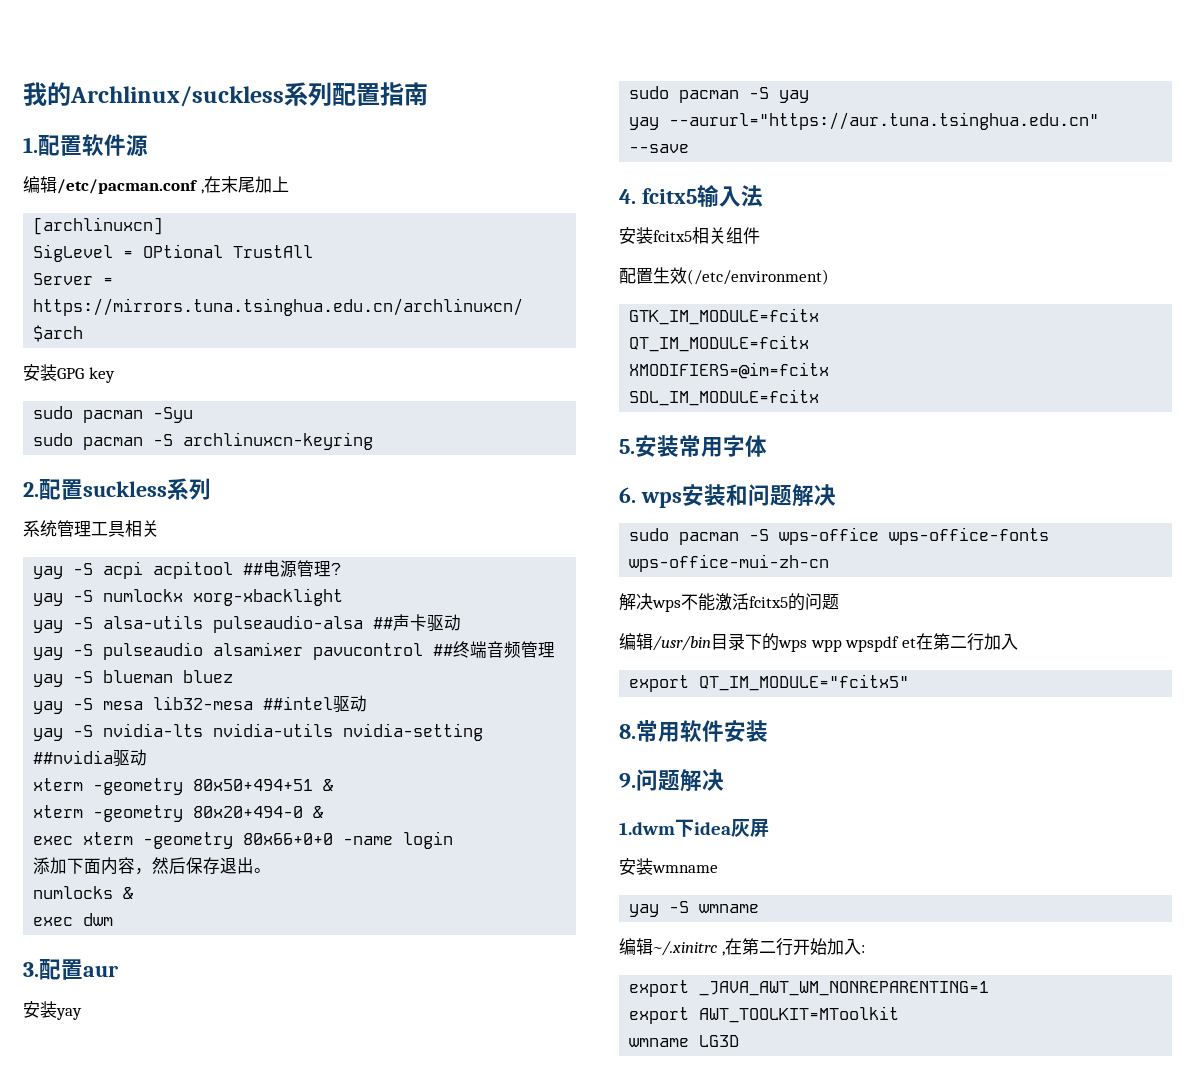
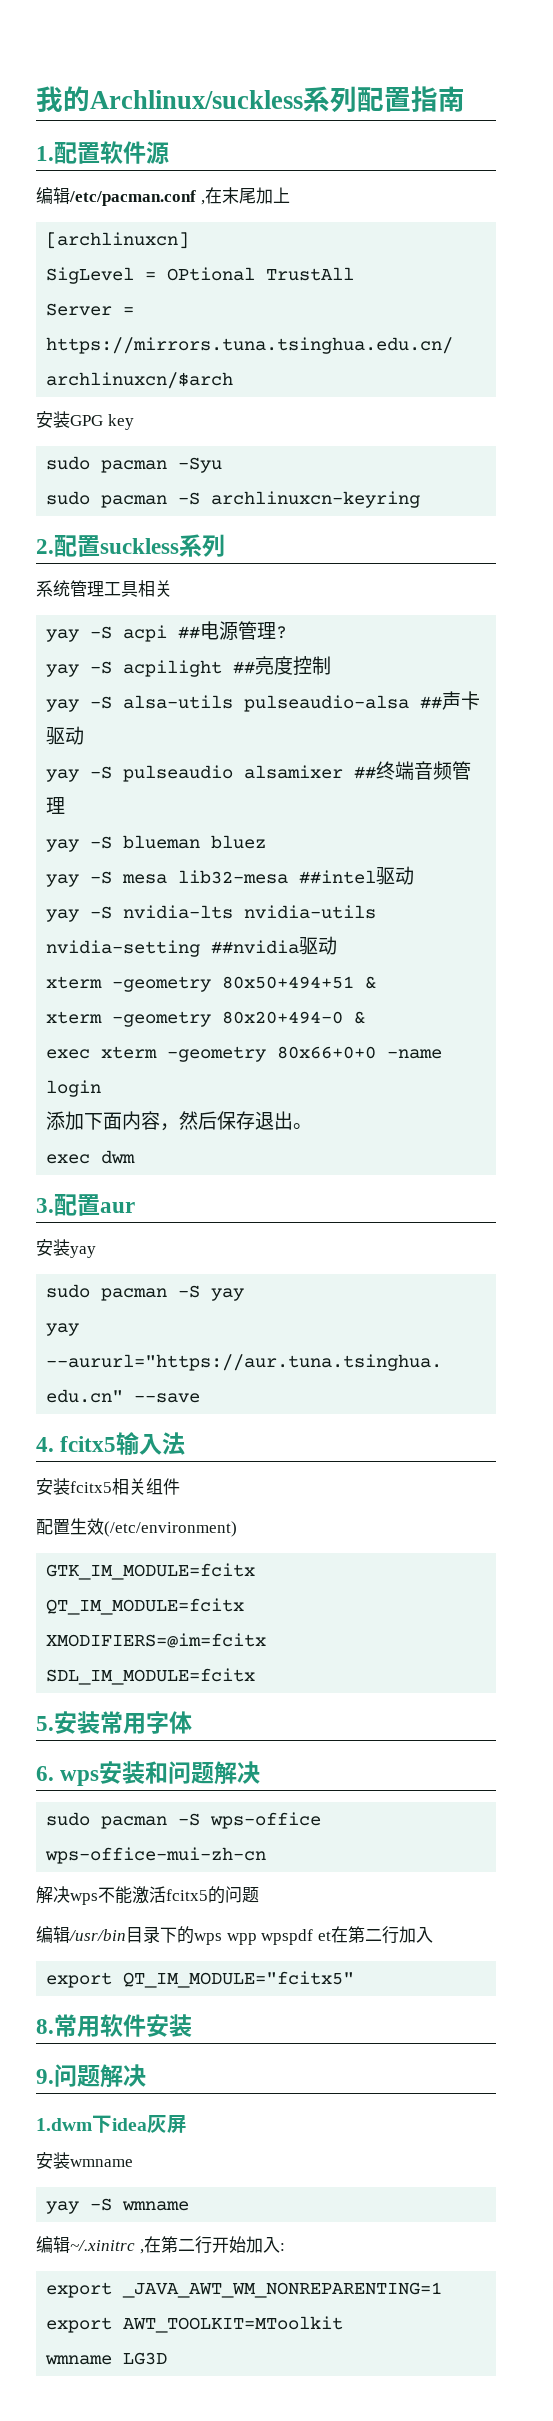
- yay -S acpi acpitool ##电源管理?
+ yay -S acpi ##电源管理?
- yay -S numlockx xorg-xbacklight
+ yay -S acpilight ##亮度控制
- yay -S pulseaudio alsamixer pavucontrol ##终端音频管理
+ yay -S pulseaudio alsamixer ##终端音频管理
- numlocks &
- sudo pacman -S wps-office wps-office-fonts wps-office-mui-zh-cn
+ sudo pacman -S wps-office wps-office-mui-zh-cn

